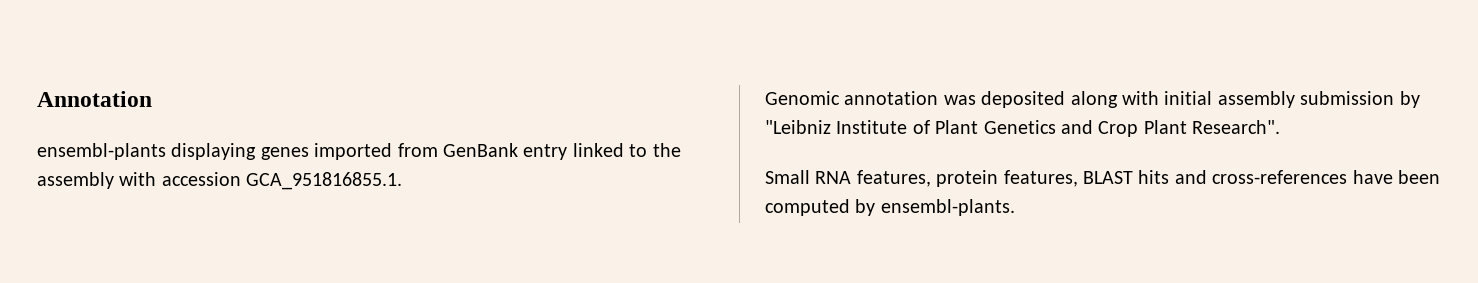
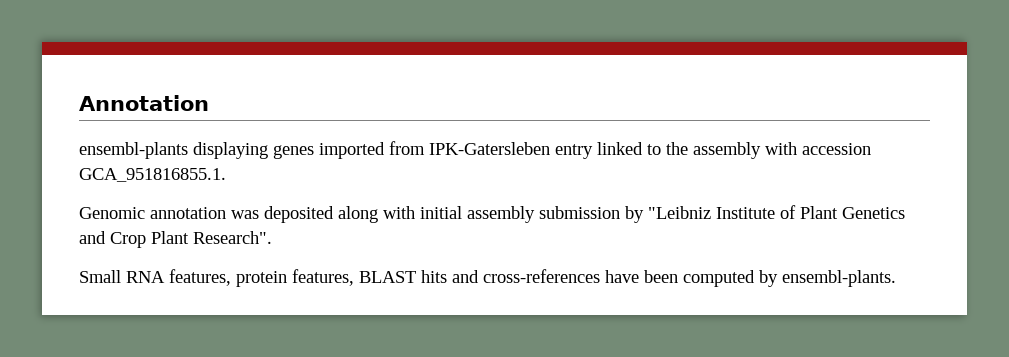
- ensembl-plants displaying genes imported from GenBank entry linked to the assembly with accession GCA_951816855.1.
+ ensembl-plants displaying genes imported from IPK-Gatersleben entry linked to the assembly with accession GCA_951816855.1.

